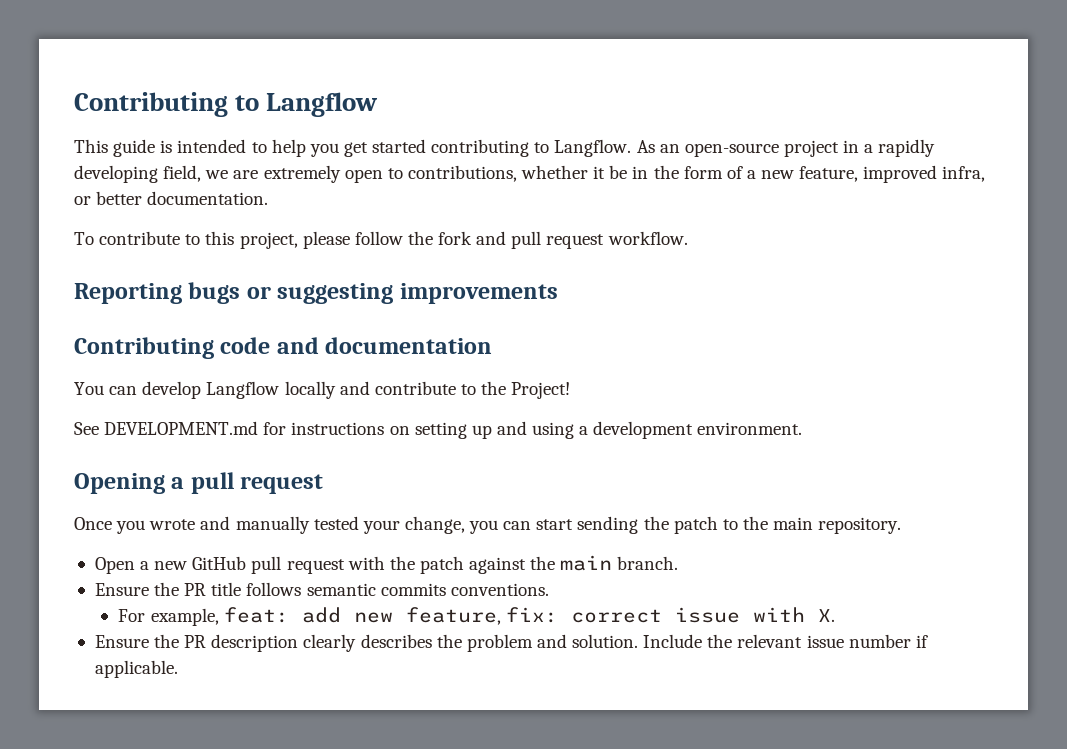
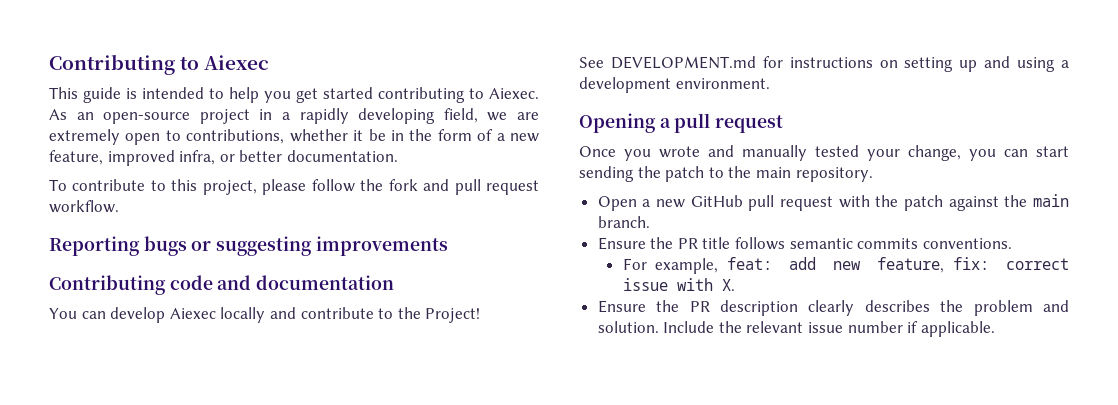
- Contributing to Langflow
+ Contributing to Aiexec
- This guide is intended to help you get started contributing to Langflow.
+ This guide is intended to help you get started contributing to Aiexec.
- You can develop Langflow locally and contribute to the Project!
+ You can develop Aiexec locally and contribute to the Project!

